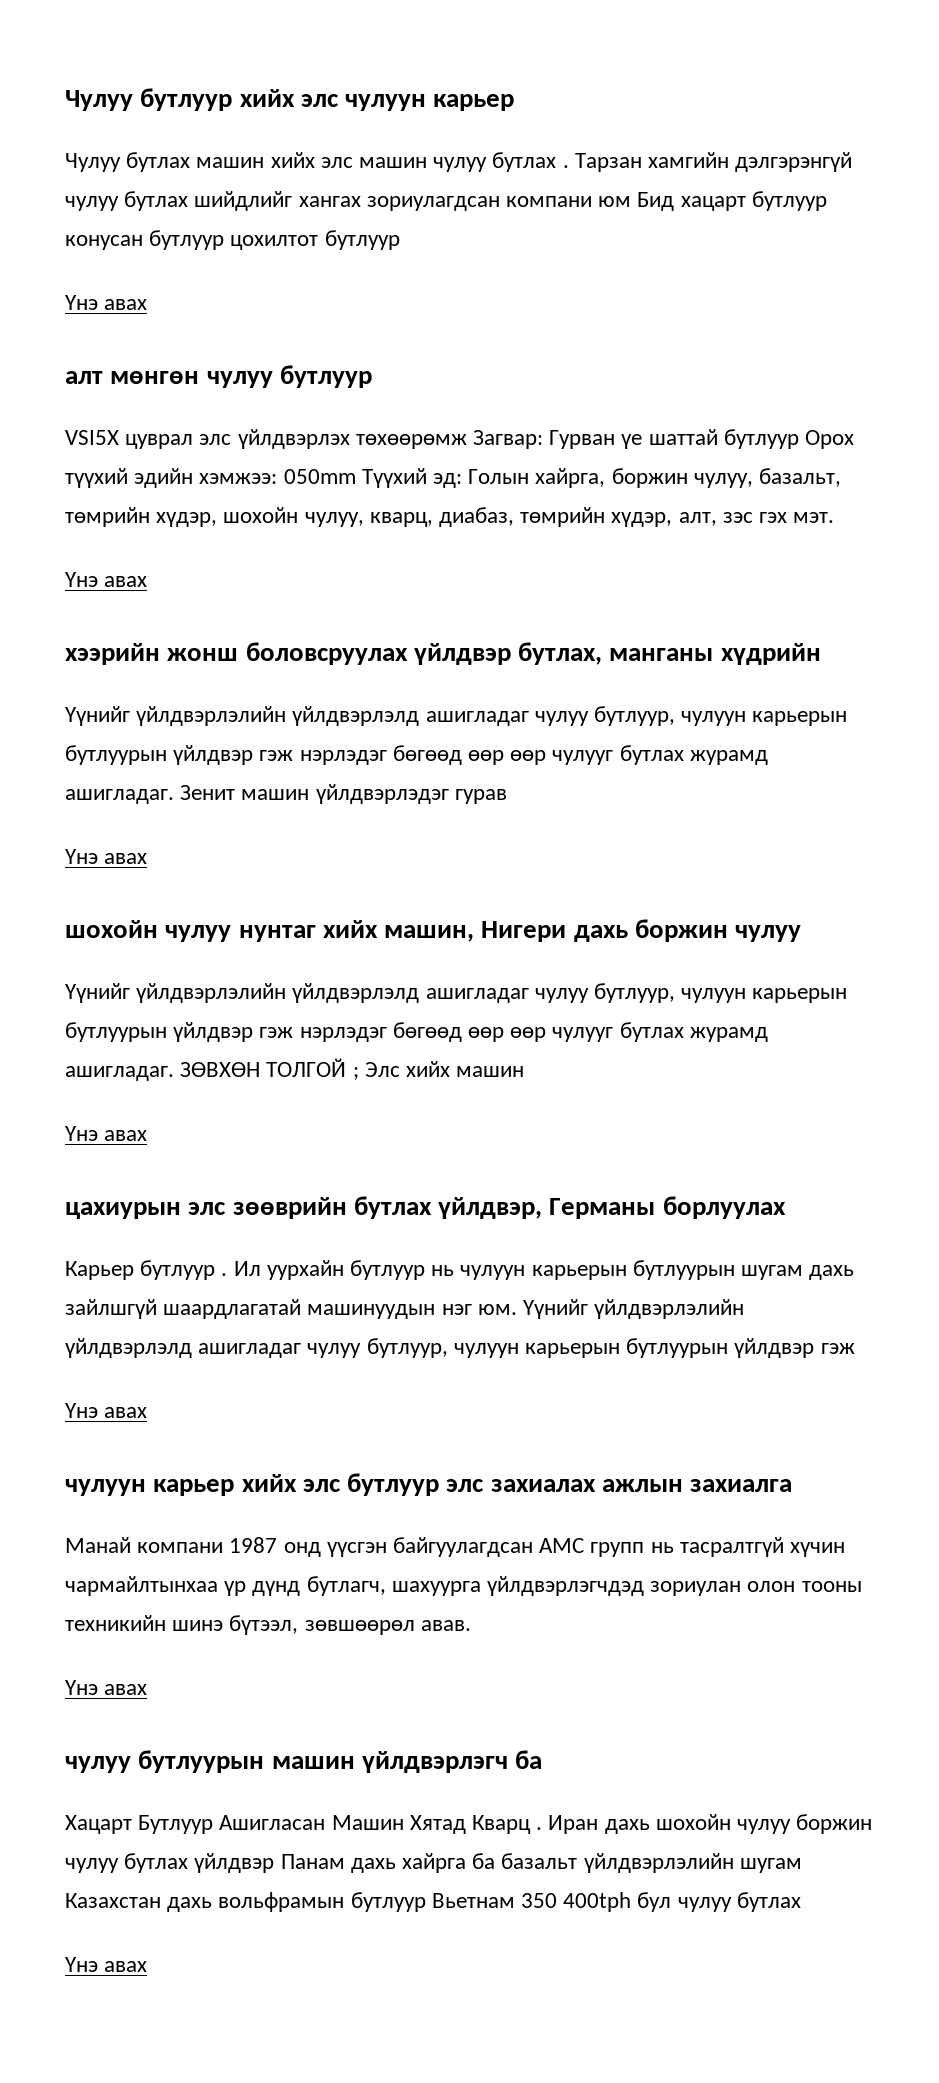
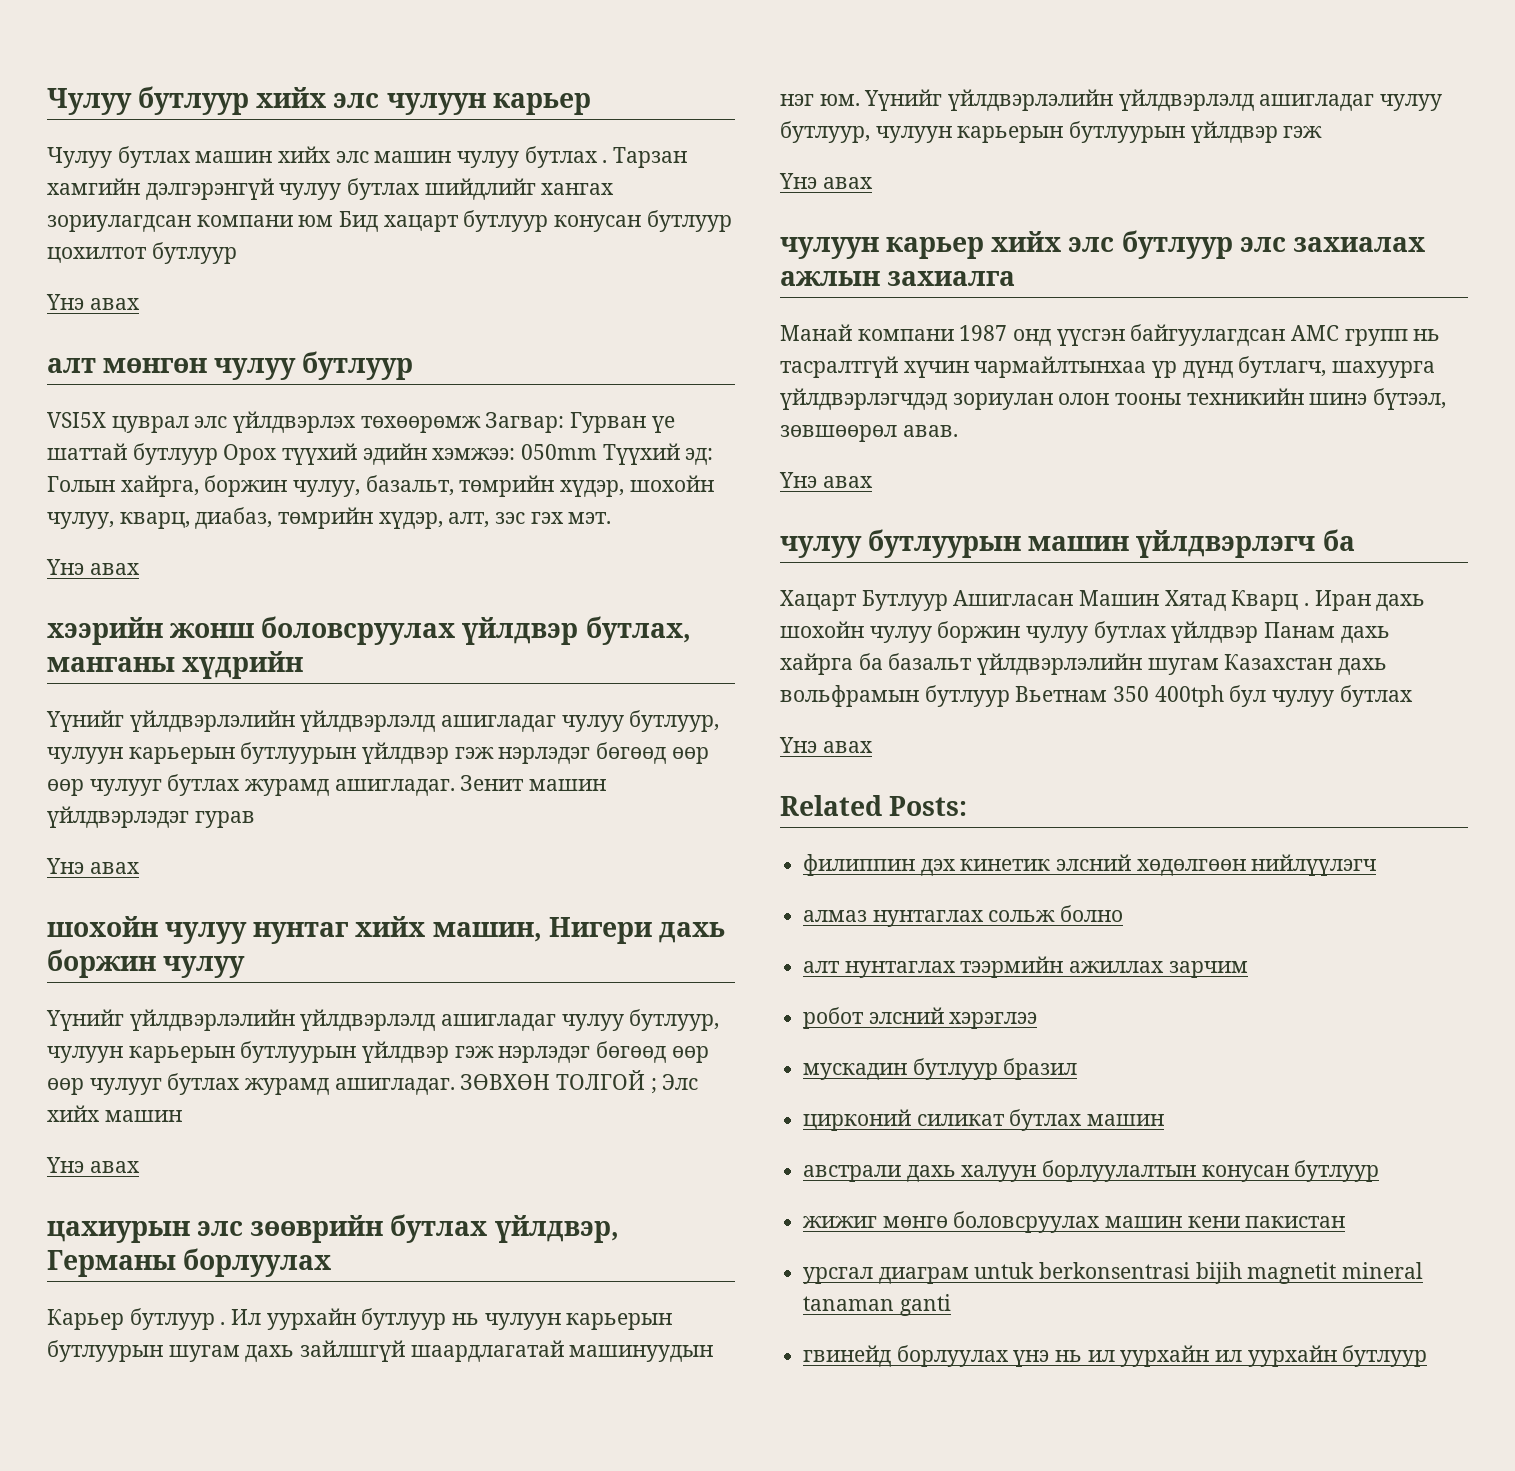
+ Related Posts:
+ филиппин дэх кинетик элсний хөдөлгөөн нийлүүлэгч
+ алмаз нунтаглах сольж болно
+ алт нунтаглах тээрмийн ажиллах зарчим
+ робот элсний хэрэглээ
+ мускадин бутлуур бразил
+ цирконий силикат бутлах машин
+ австрали дахь халуун борлуулалтын конусан бутлуур
+ жижиг мөнгө боловсруулах машин кени пакистан
+ урсгал диаграм untuk berkonsentrasi bijih magnetit mineral tanaman ganti
+ гвинейд борлуулах үнэ нь ил уурхайн ил уурхайн бутлуур

